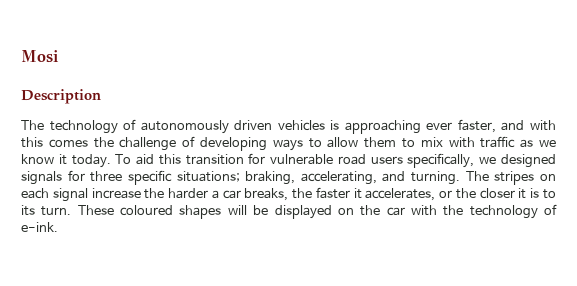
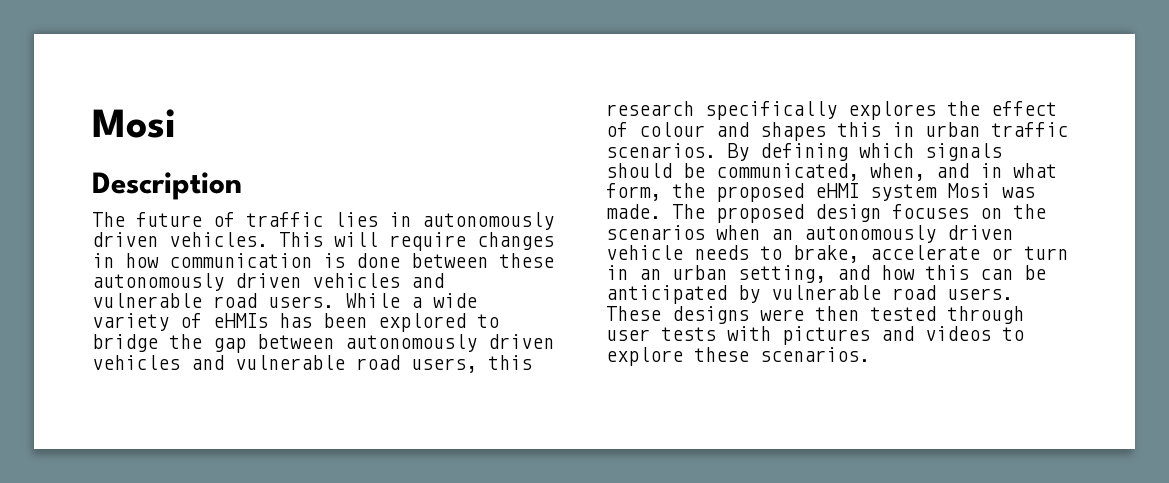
- The technology of autonomously driven vehicles is approaching ever faster, and with this comes the challenge of developing ways to allow them to mix with traffic as we know it today. To aid this transition for vulnerable road users specifically, we designed signals for three specific situations; braking, accelerating, and turning. The stripes on each signal increase the harder a car breaks, the faster it accelerates, or the closer it is to its turn. These coloured shapes will be displayed on the car with the technology of e-ink.
+ The future of traffic lies in autonomously driven vehicles. This will require changes in how communication is done between these autonomously driven vehicles and vulnerable road users. While a wide variety of eHMIs has been explored to bridge the gap between autonomously driven vehicles and vulnerable road users, this research specifically explores the effect of colour and shapes this in urban traffic scenarios. By defining which signals should be communicated, when, and in what form, the proposed eHMI system Mosi was made. The proposed design focuses on the scenarios when an autonomously driven vehicle needs to brake, accelerate or turn in an urban setting, and how this can be anticipated by vulnerable road users. These designs were then tested through user tests with pictures and videos to explore these scenarios.

